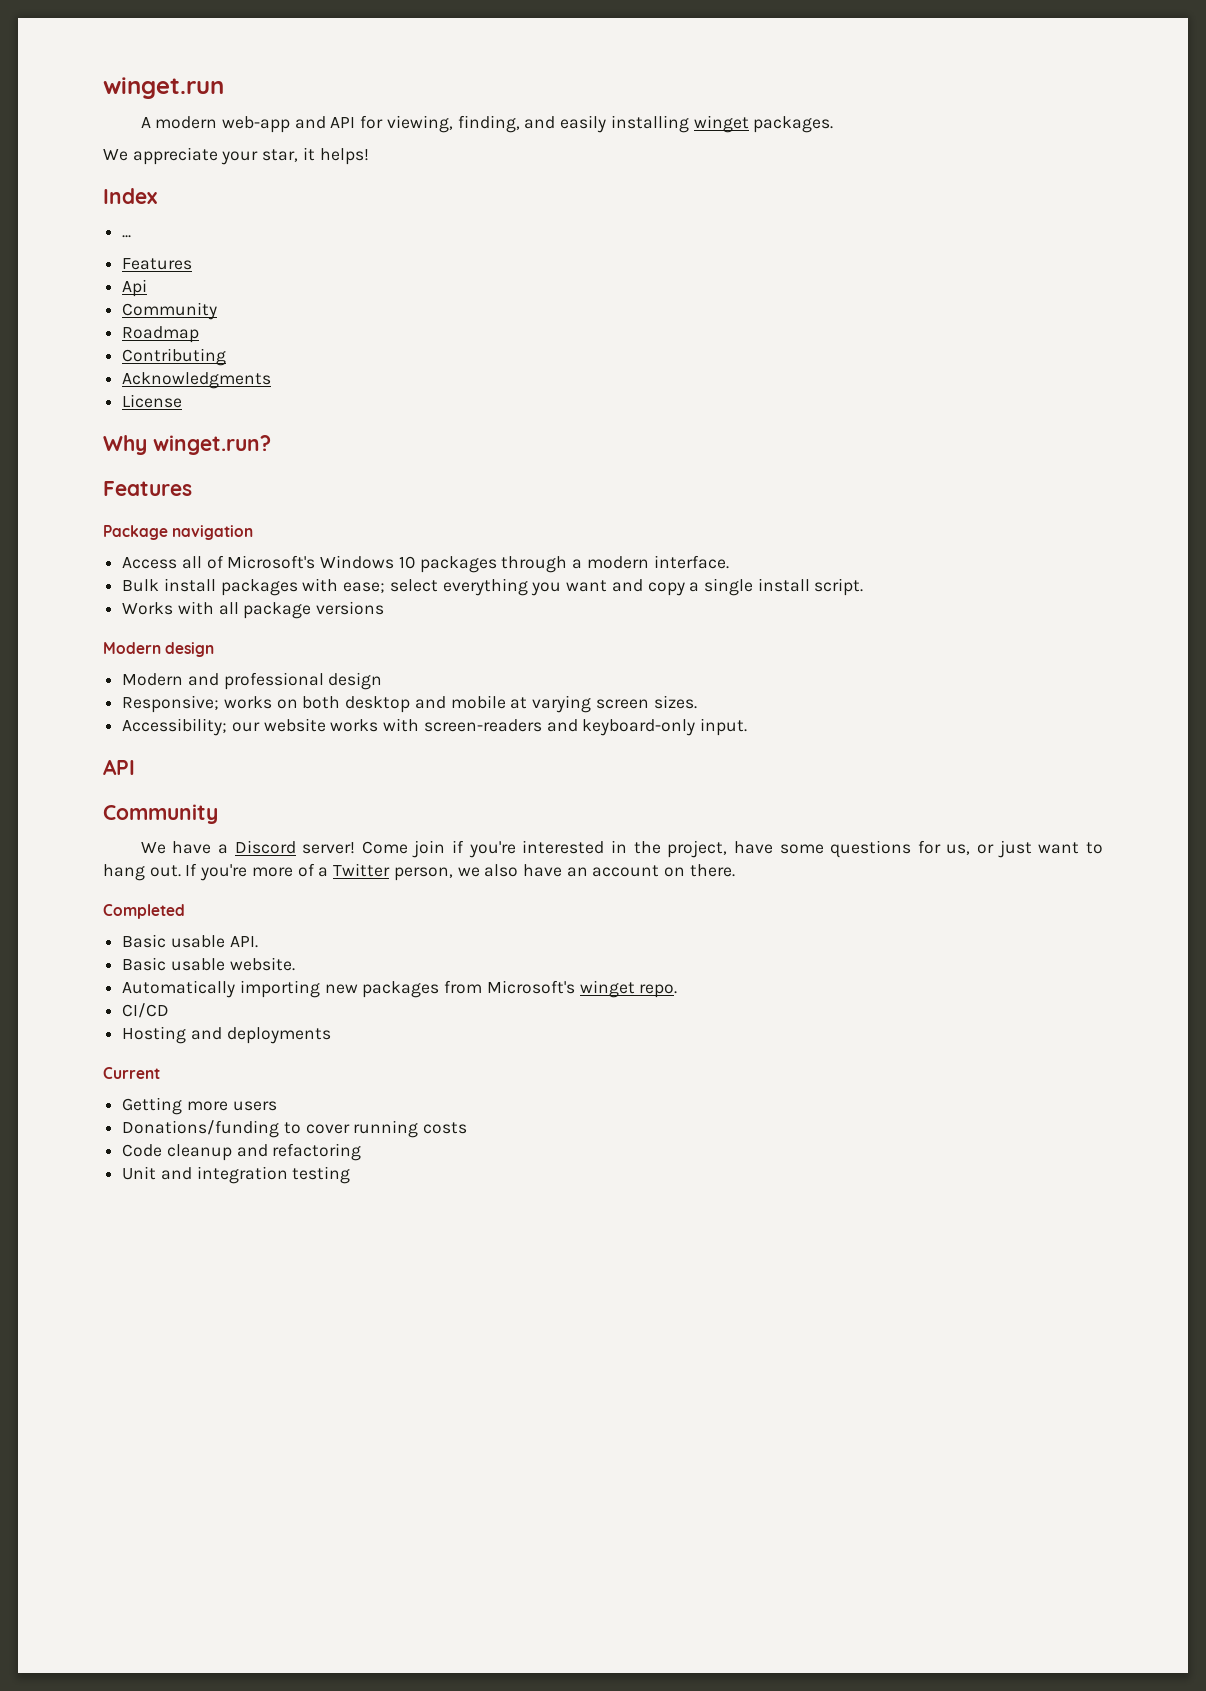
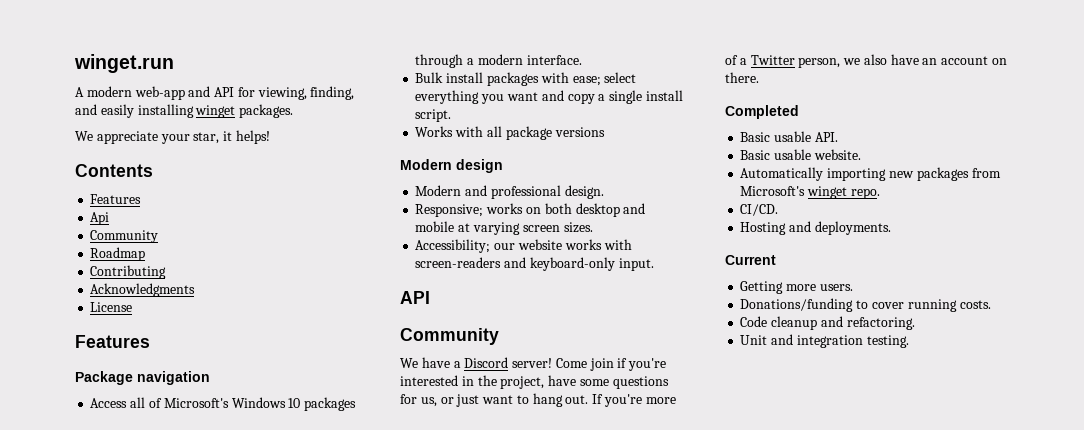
- Index
- ...
+ Contents
- Why winget.run?
- Modern and professional design
+ Modern and professional design.
- CI/CD
+ CI/CD.
- Hosting and deployments
+ Hosting and deployments.
- Getting more users
+ Getting more users.
- Donations/funding to cover running costs
+ Donations/funding to cover running costs.
- Code cleanup and refactoring
+ Code cleanup and refactoring.
- Unit and integration testing
+ Unit and integration testing.

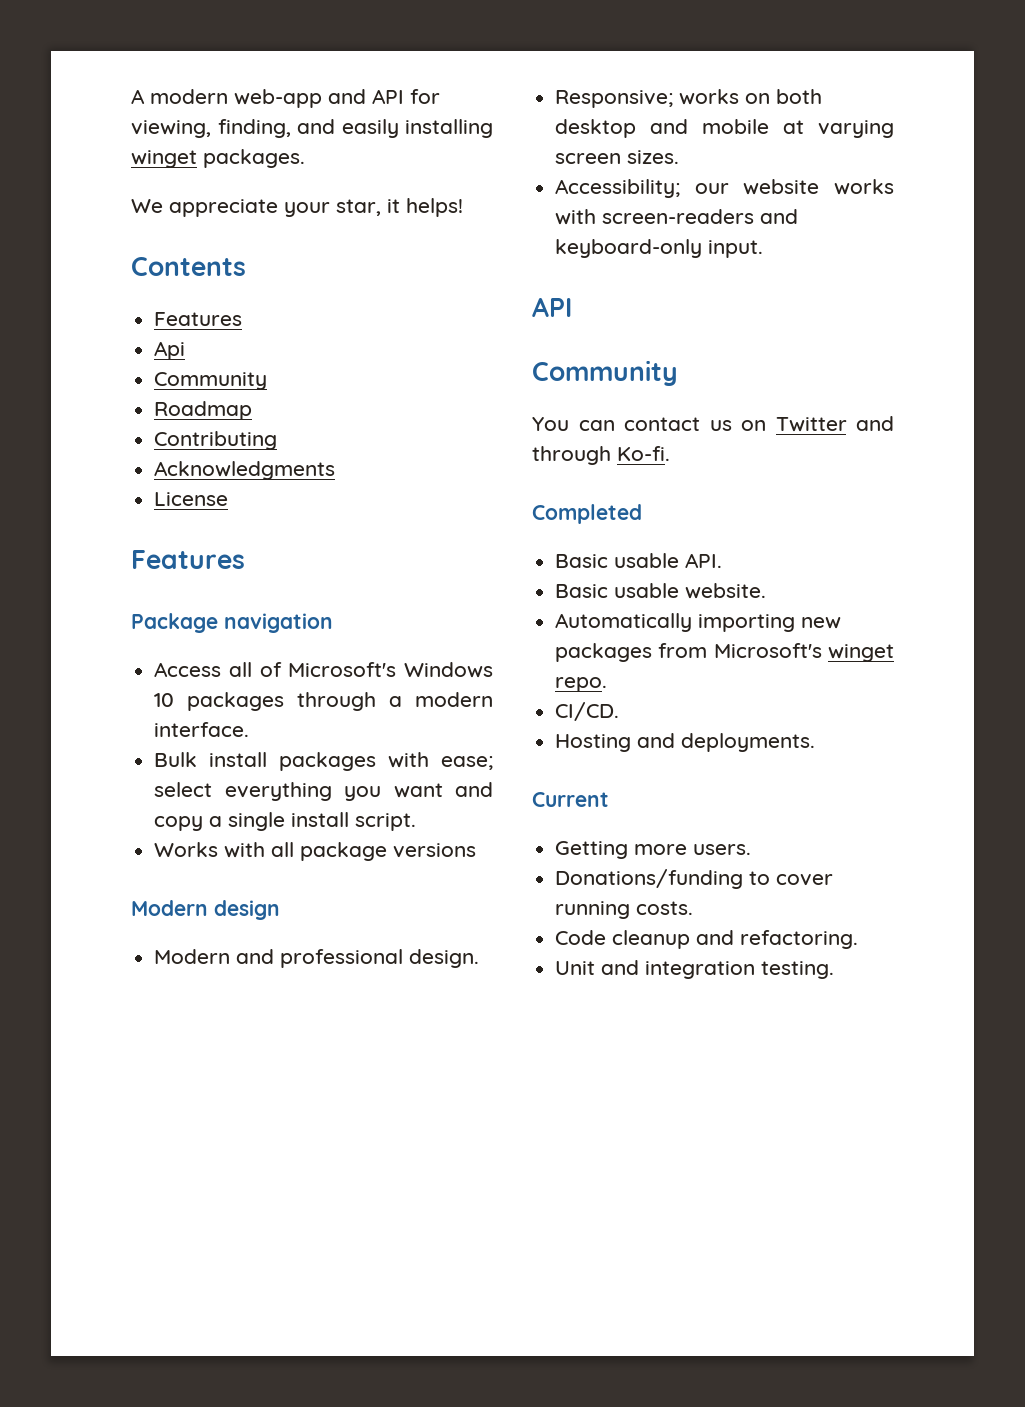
- winget.run
- We have a Discord server! Come join if you're interested in the project, have some questions for us, or just want to hang out. If you're more of a Twitter person, we also have an account on there.
+ You can contact us on Twitter and through Ko-fi.

